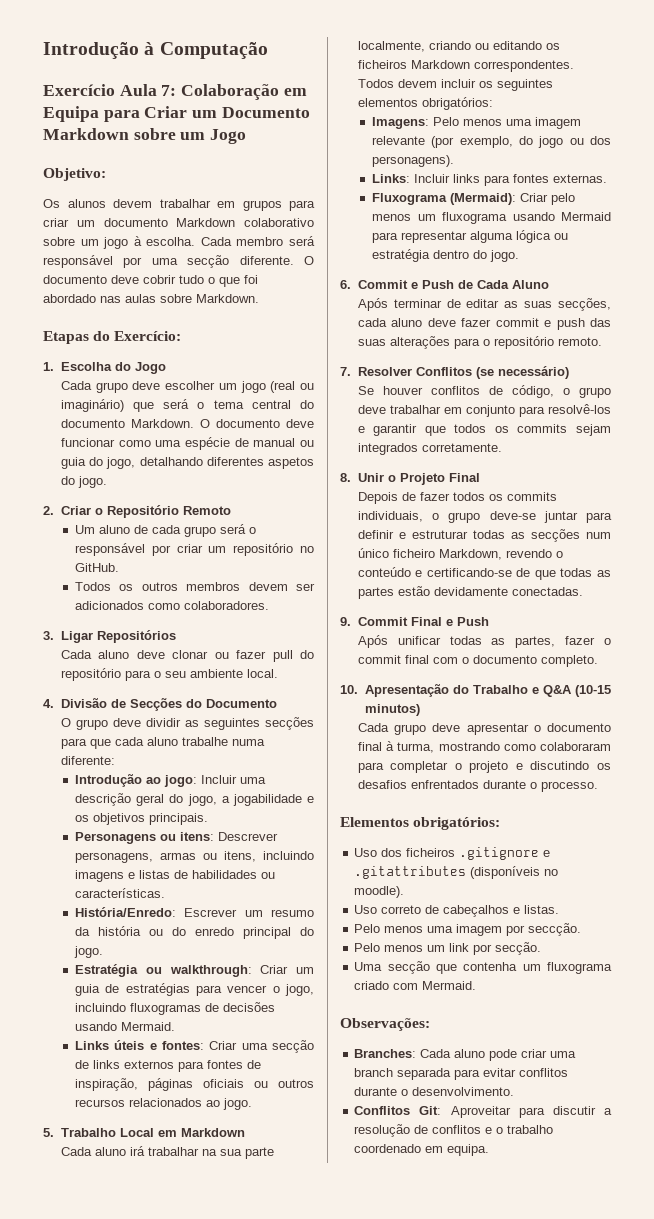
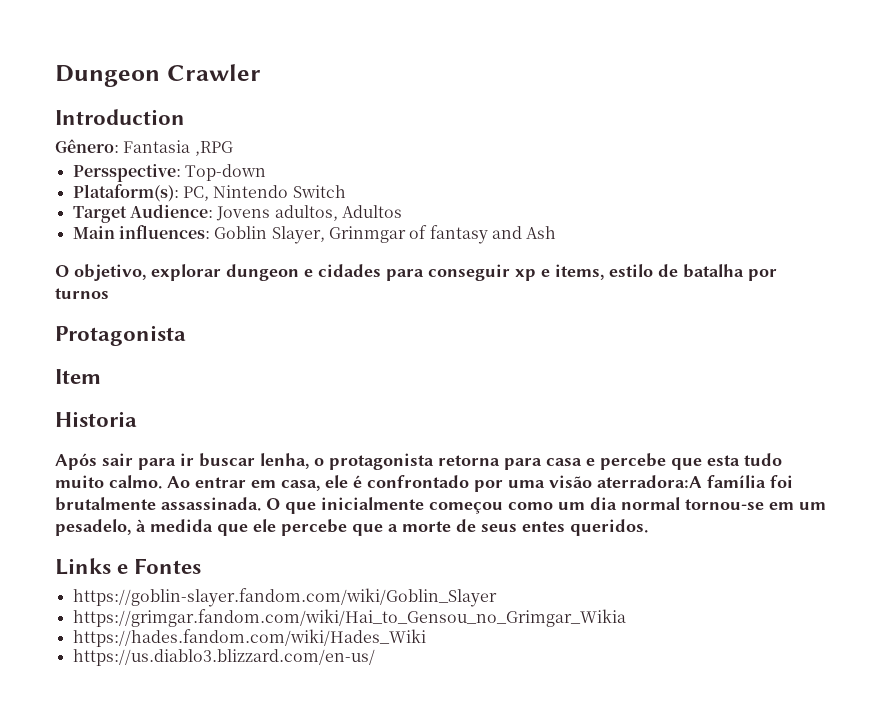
- Introdução à Computação
- Exercício Aula 7: Colaboração em Equipa para Criar um Documento Markdown sobre um Jogo
- Objetivo:
- Os alunos devem trabalhar em grupos para criar um documento Markdown colaborativo sobre um jogo à escolha. Cada membro será responsável por uma secção diferente. O documento deve cobrir tudo o que foi abordado nas aulas sobre Markdown.
- Etapas do Exercício:
- 1. Escolha do Jogo
- Cada grupo deve escolher um jogo (real ou imaginário) que será o tema central do documento Markdown. O documento deve funcionar como uma espécie de manual ou guia do jogo, detalhando diferentes aspetos do jogo.
- 2. Criar o Repositório Remoto
- Um aluno de cada grupo será o responsável por criar um repositório no GitHub.
- Todos os outros membros devem ser adicionados como colaboradores.
- 3. Ligar Repositórios
- Cada aluno deve clonar ou fazer pull do repositório para o seu ambiente local.
- 4. Divisão de Secções do Documento
- O grupo deve dividir as seguintes secções para que cada aluno trabalhe numa diferente:
- Introdução ao jogo: Incluir uma descrição geral do jogo, a jogabilidade e os objetivos principais.
- Personagens ou itens: Descrever personagens, armas ou itens, incluindo imagens e listas de habilidades ou características.
- História/Enredo: Escrever um resumo da história ou do enredo principal do jogo.
- Estratégia ou walkthrough: Criar um guia de estratégias para vencer o jogo, incluindo fluxogramas de decisões usando Mermaid.
- Links úteis e fontes: Criar uma secção de links externos para fontes de inspiração, páginas oficiais ou outros recursos relacionados ao jogo.
- 5. Trabalho Local em Markdown
- Cada aluno irá trabalhar na sua parte localmente, criando ou editando os ficheiros Markdown correspondentes. Todos devem incluir os seguintes elementos obrigatórios:
- Imagens: Pelo menos uma imagem relevante (por exemplo, do jogo ou dos personagens).
- Links: Incluir links para fontes externas.
- Fluxograma (Mermaid): Criar pelo menos um fluxograma usando Mermaid para representar alguma lógica ou estratégia dentro do jogo.
- 6. Commit e Push de Cada Aluno
- Após terminar de editar as suas secções, cada aluno deve fazer commit e push das suas alterações para o repositório remoto.
- 7. Resolver Conflitos (se necessário)
- Se houver conflitos de código, o grupo deve trabalhar em conjunto para resolvê-los e garantir que todos os commits sejam integrados corretamente.
- 8. Unir o Projeto Final
- Depois de fazer todos os commits individuais, o grupo deve-se juntar para definir e estruturar todas as secções num único ficheiro Markdown, revendo o conteúdo e certificando-se de que todas as partes estão devidamente conectadas.
- 9. Commit Final e Push
- Após unificar todas as partes, fazer o commit final com o documento completo.
- 10. Apresentação do Trabalho e Q&A (10-15 minutos)
- Cada grupo deve apresentar o documento final à turma, mostrando como colaboraram para completar o projeto e discutindo os desafios enfrentados durante o processo.
- Elementos obrigatórios:
- Uso dos ficheiros .gitignore e .gitattributes (disponíveis no moodle).
- Uso correto de cabeçalhos e listas.
- Pelo menos uma imagem por seccção.
- Pelo menos um link por secção.
- Uma secção que contenha um fluxograma criado com Mermaid.
- Observações:
- Branches: Cada aluno pode criar uma branch separada para evitar conflitos durante o desenvolvimento.
- Conflitos Git: Aproveitar para discutir a resolução de conflitos e o trabalho coordenado em equipa.
+ Dungeon Crawler
+ Introduction
+ Gênero: Fantasia ,RPG
+ Persspective: Top-down
+ Plataform(s): PC, Nintendo Switch
+ Target Audience: Jovens adultos, Adultos
+ Main influences: Goblin Slayer, Grinmgar of fantasy and Ash
+ O objetivo, explorar dungeon e cidades para conseguir xp e items, estilo de batalha por turnos
+ Protagonista
+ Item
+ Historia
+ Após sair para ir buscar lenha, o protagonista retorna para casa e percebe que esta tudo muito calmo. Ao entrar em casa, ele é confrontado por uma visão aterradora:A família foi brutalmente assassinada. O que inicialmente começou como um dia normal tornou-se em um pesadelo, à medida que ele percebe que a morte de seus entes queridos.
+ Links e Fontes
+ https://goblin-slayer.fandom.com/wiki/Goblin_Slayer
+ https://grimgar.fandom.com/wiki/Hai_to_Gensou_no_Grimgar_Wikia
+ https://hades.fandom.com/wiki/Hades_Wiki
+ https://us.diablo3.blizzard.com/en-us/

